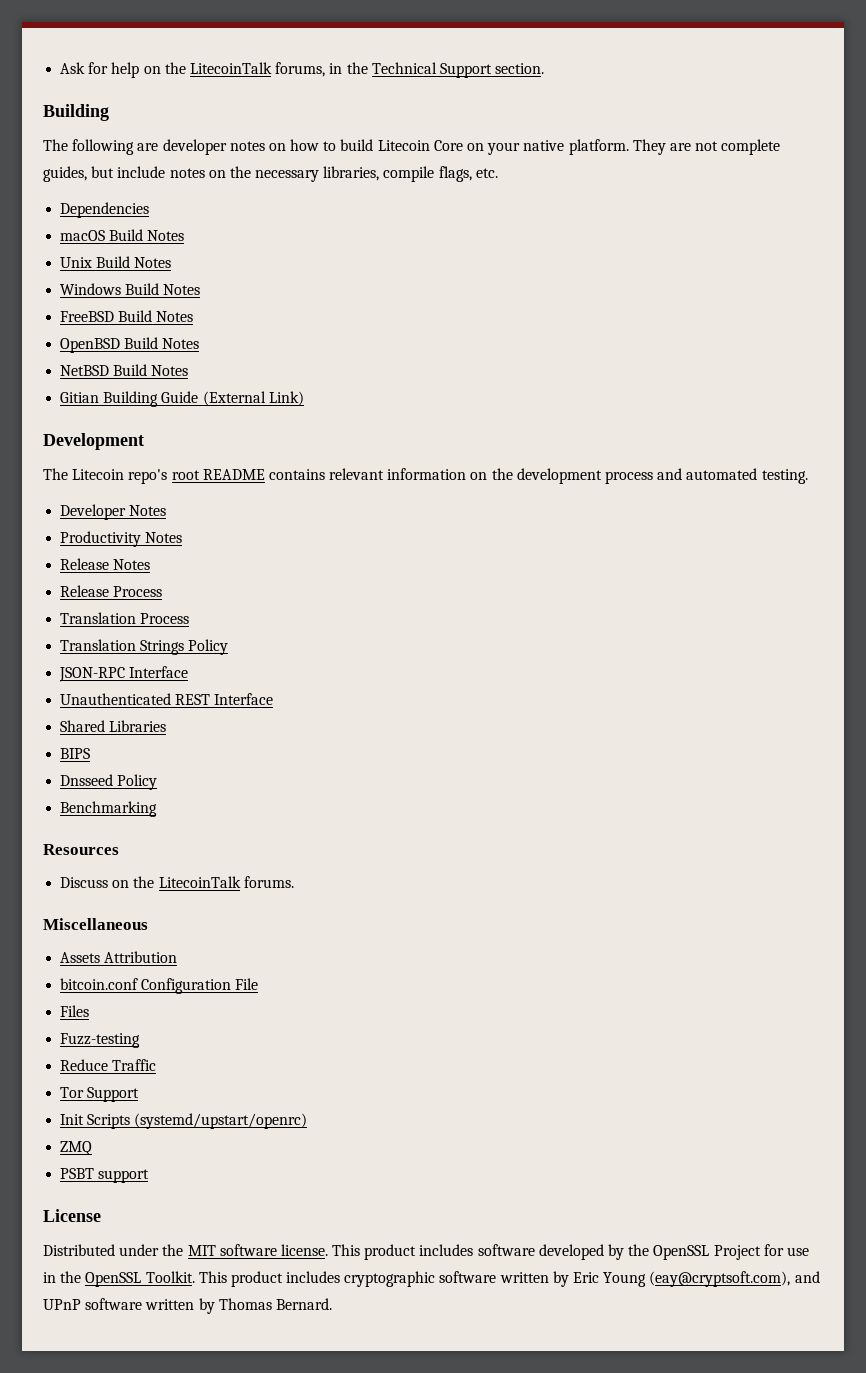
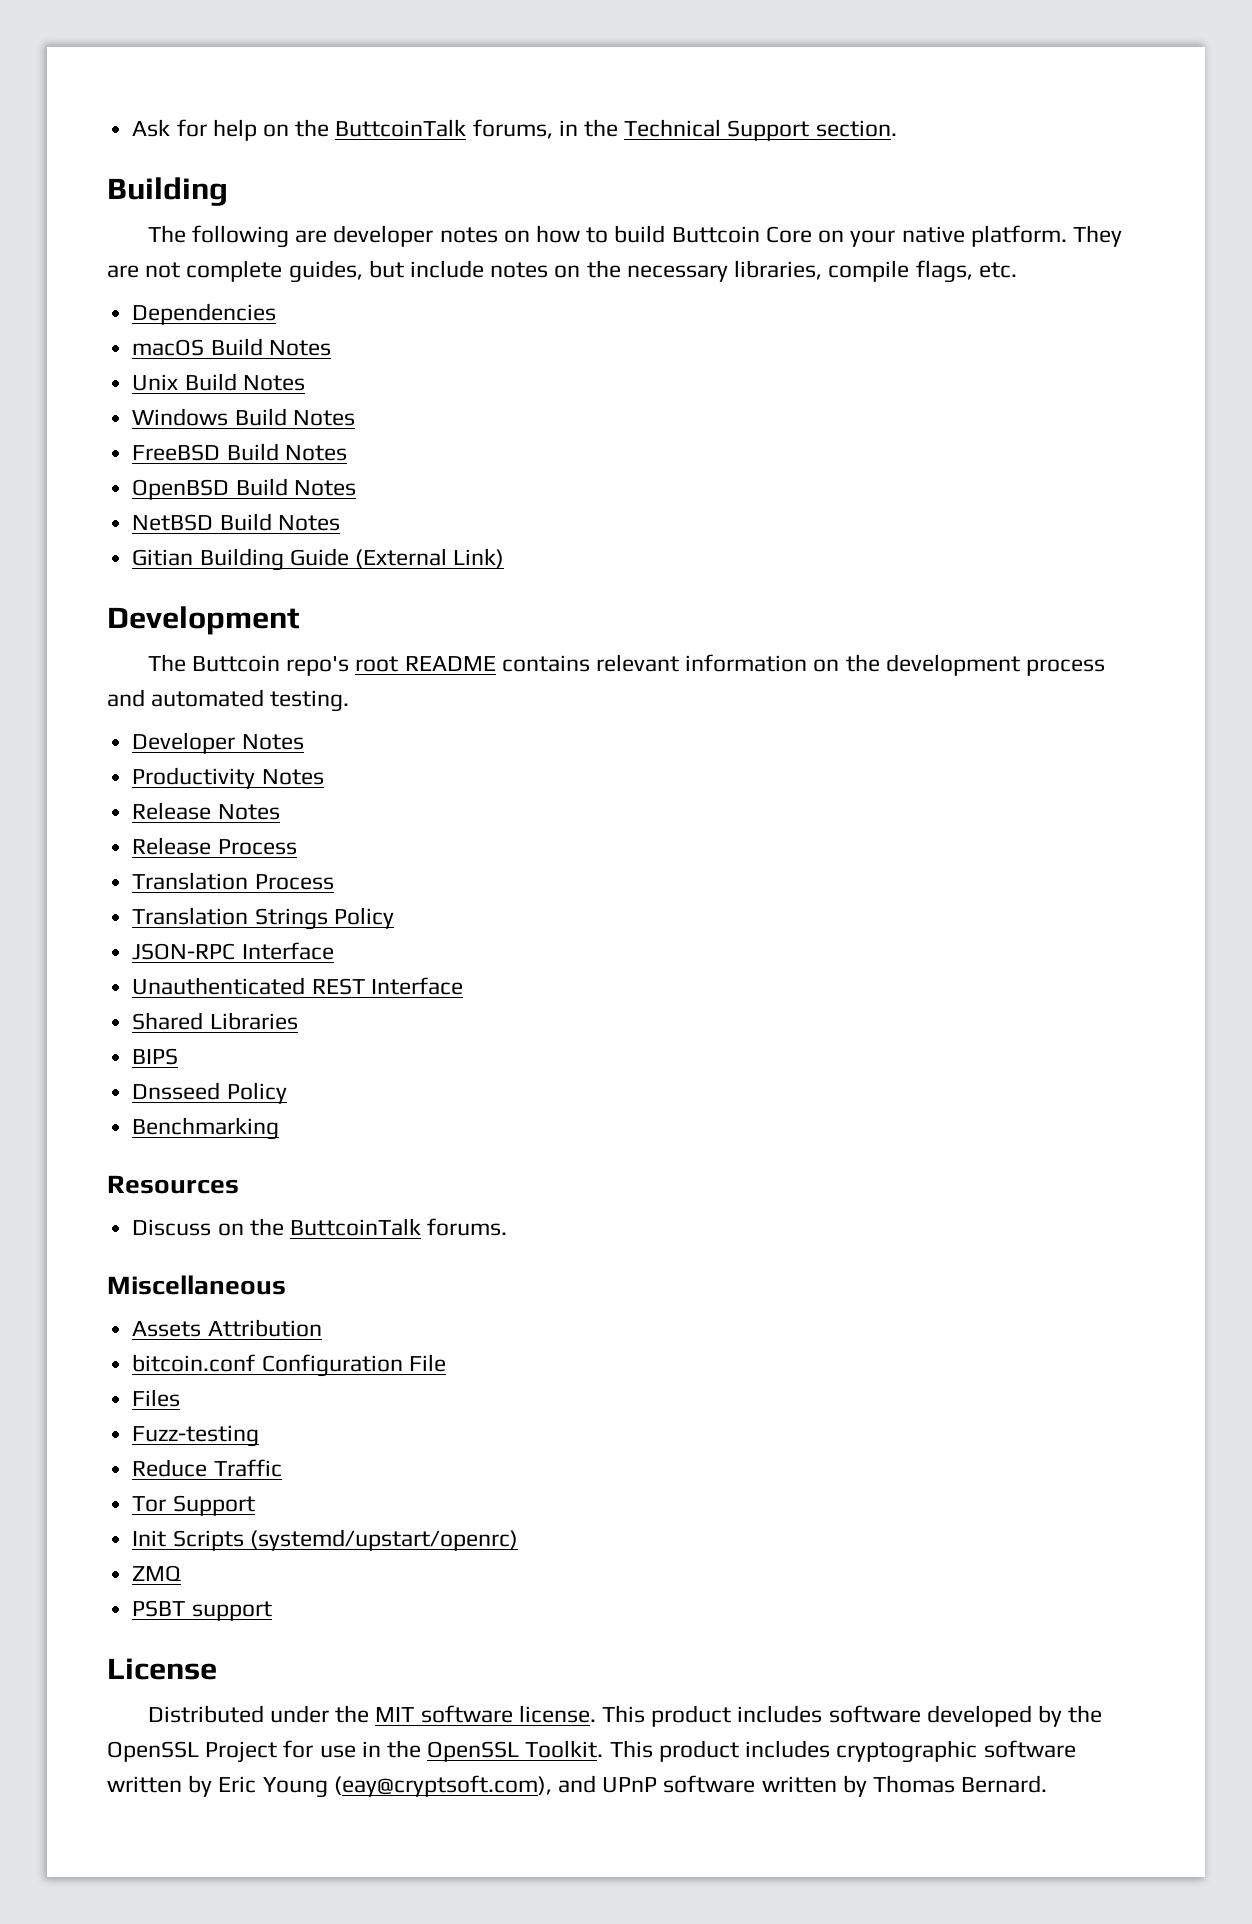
- Ask for help on the LitecoinTalk forums, in the Technical Support section.
+ Ask for help on the ButtcoinTalk forums, in the Technical Support section.
- The following are developer notes on how to build Litecoin Core on your native platform.
+ The following are developer notes on how to build Buttcoin Core on your native platform.
- The Litecoin repo's root README contains relevant information on the development process and automated testing.
+ The Buttcoin repo's root README contains relevant information on the development process and automated testing.
- Discuss on the LitecoinTalk forums.
+ Discuss on the ButtcoinTalk forums.

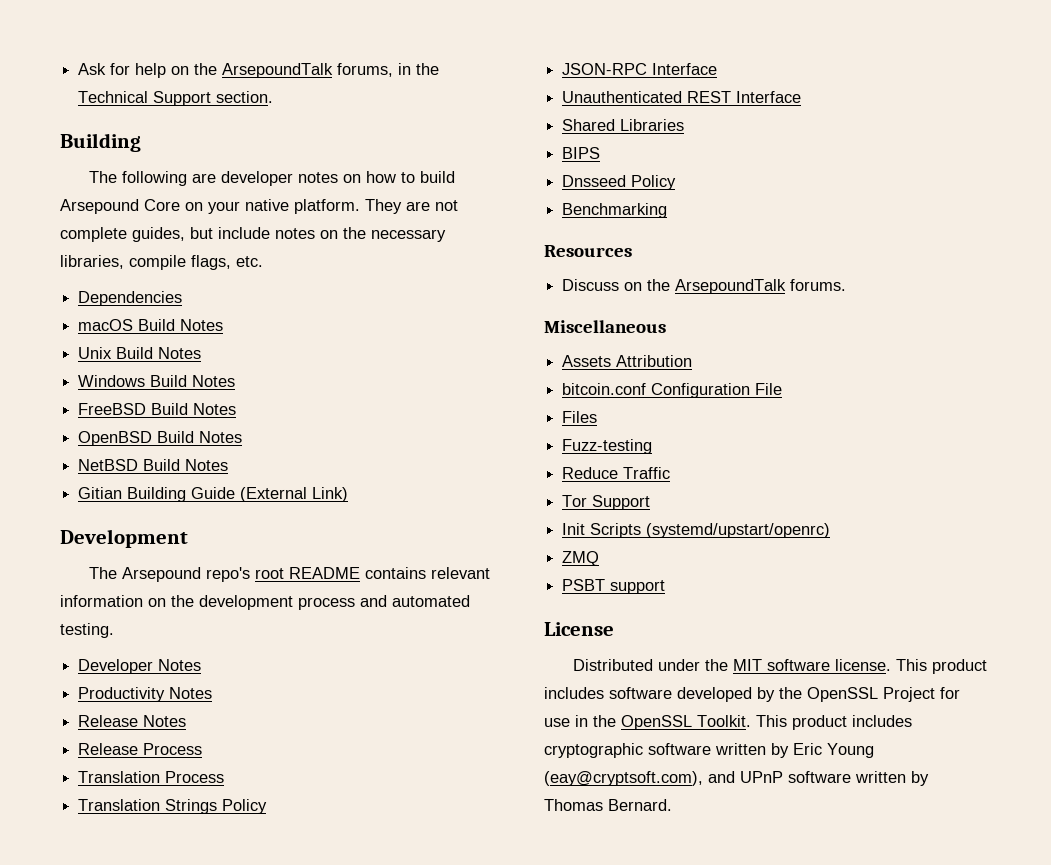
- Ask for help on the ButtcoinTalk forums, in the Technical Support section.
+ Ask for help on the ArsepoundTalk forums, in the Technical Support section.
- The following are developer notes on how to build Buttcoin Core on your native platform.
+ The following are developer notes on how to build Arsepound Core on your native platform.
- The Buttcoin repo's root README contains relevant information on the development process and automated testing.
+ The Arsepound repo's root README contains relevant information on the development process and automated testing.
- Discuss on the ButtcoinTalk forums.
+ Discuss on the ArsepoundTalk forums.

